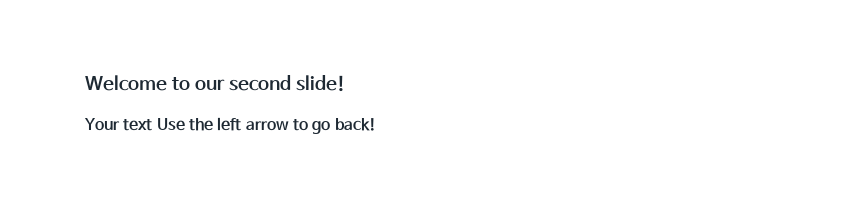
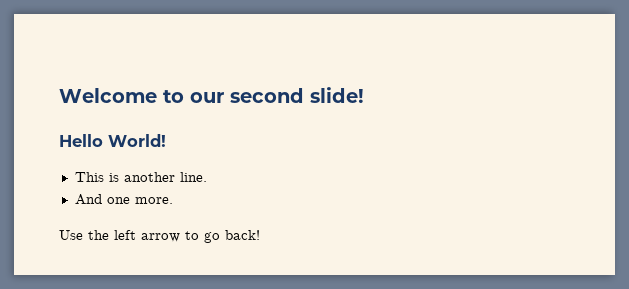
- Your text Use the left arrow to go back!
+ Hello World!
+ This is another line.
+ And one more.
+ Use the left arrow to go back!

